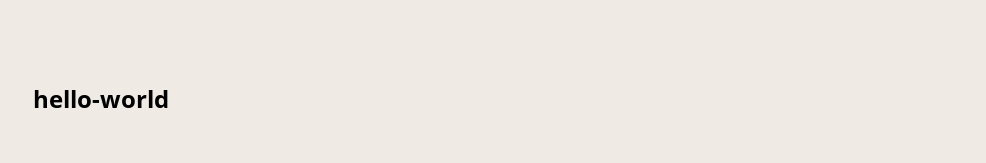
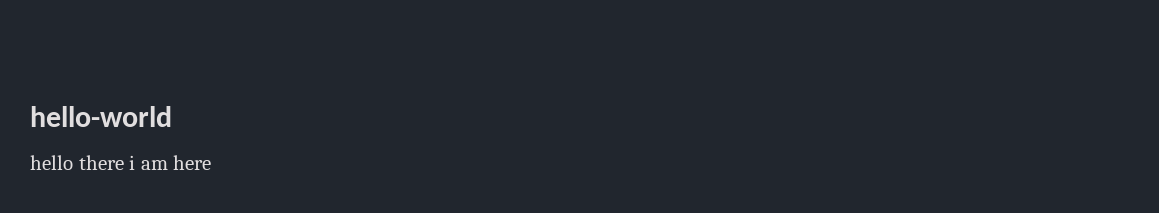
+ hello there i am here

